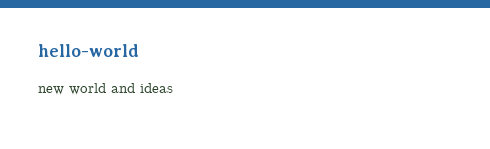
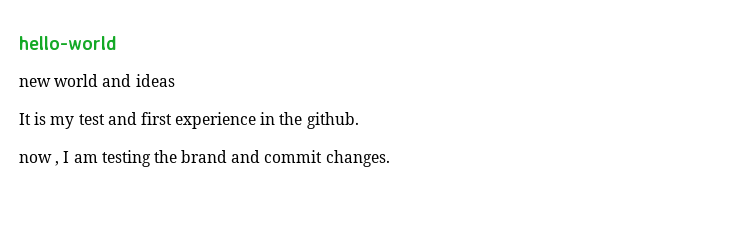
+ It is my test and first experience in the github.
+ now , I am testing the brand and commit changes.

